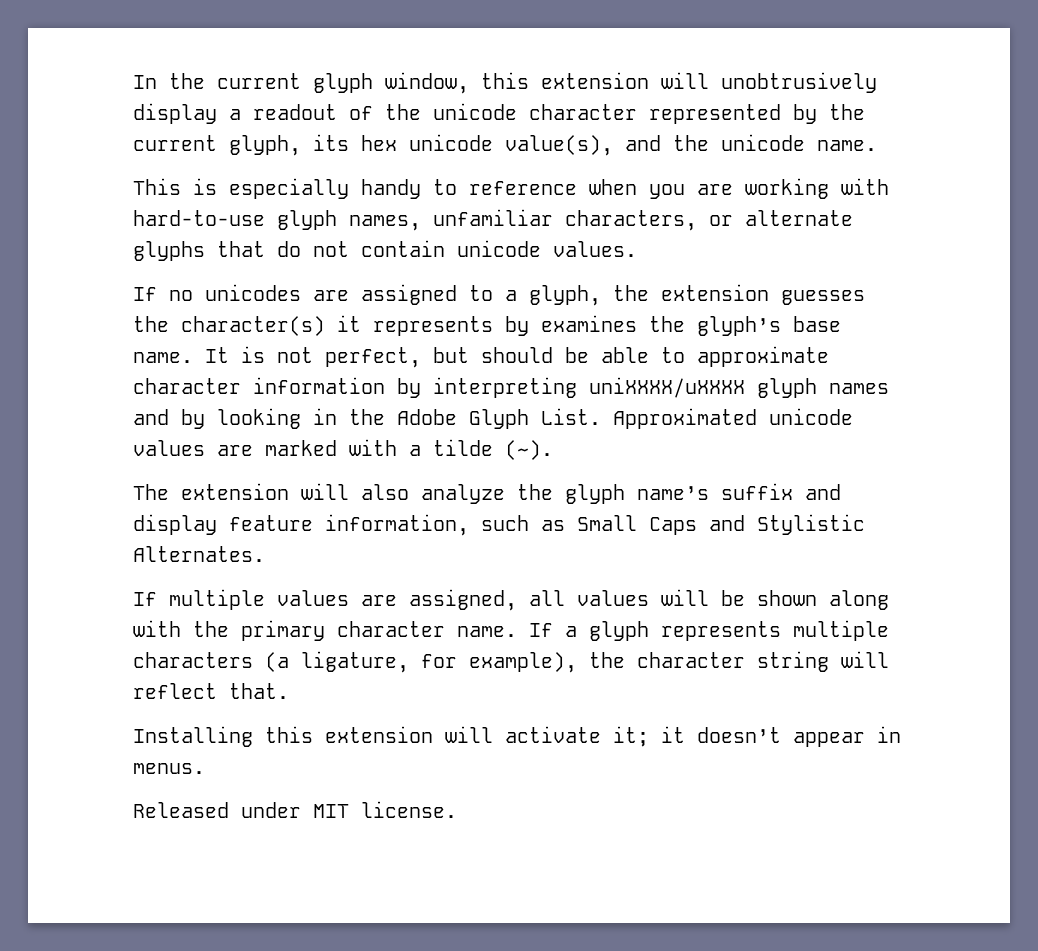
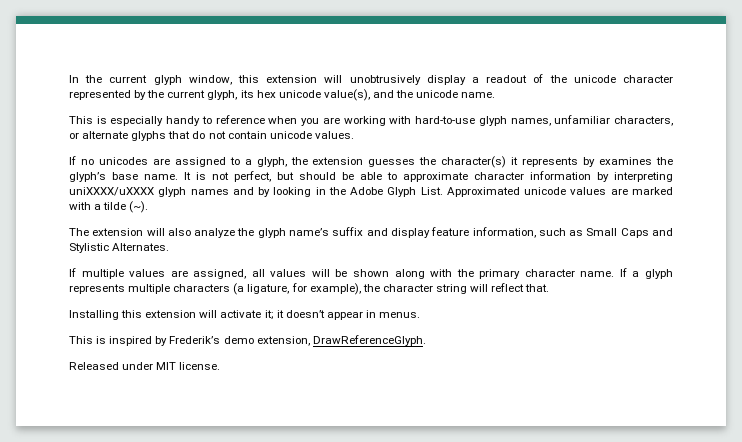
+ This is inspired by Frederik’s demo extension, DrawReferenceGlyph.

